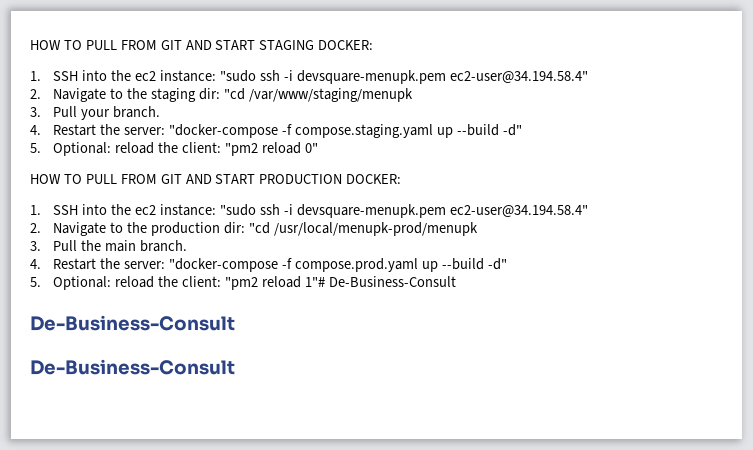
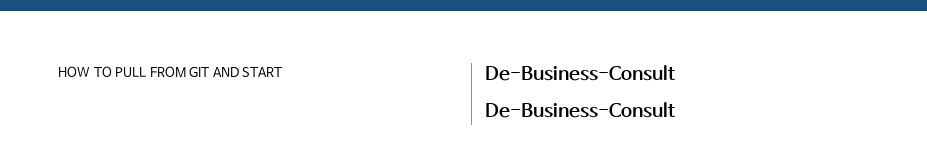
- HOW TO PULL FROM GIT AND START STAGING DOCKER:
- 1. SSH into the ec2 instance: "sudo ssh -i devsquare-menupk.pem ec2-user@34.194.58.4"
- 2. Navigate to the staging dir: "cd /var/www/staging/menupk
- 3. Pull your branch.
- 4. Restart the server: "docker-compose -f compose.staging.yaml up --build -d"
- 5. Optional: reload the client: "pm2 reload 0"
- HOW TO PULL FROM GIT AND START PRODUCTION DOCKER:
- 1. SSH into the ec2 instance: "sudo ssh -i devsquare-menupk.pem ec2-user@34.194.58.4"
- 2. Navigate to the production dir: "cd /usr/local/menupk-prod/menupk
- 3. Pull the main branch.
- 4. Restart the server: "docker-compose -f compose.prod.yaml up --build -d"
- 5. Optional: reload the client: "pm2 reload 1"# De-Business-Consult
+ HOW TO PULL FROM GIT AND START

